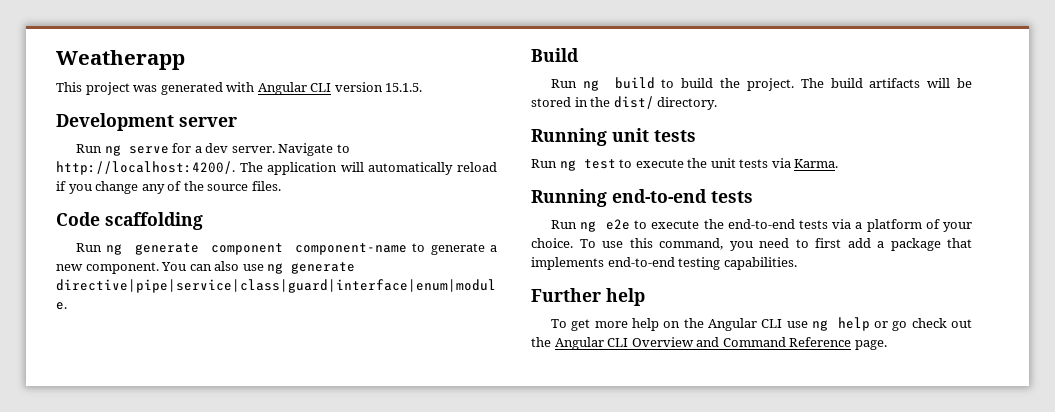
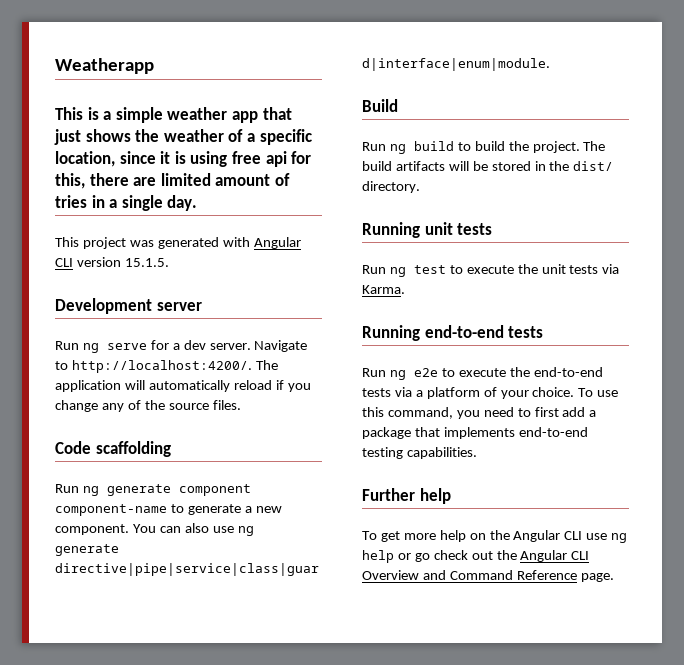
+ This is a simple weather app that just shows the weather of a specific location, since it is using free api for this, there are limited amount of tries in a single day.

